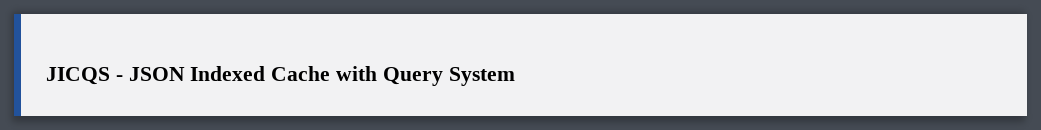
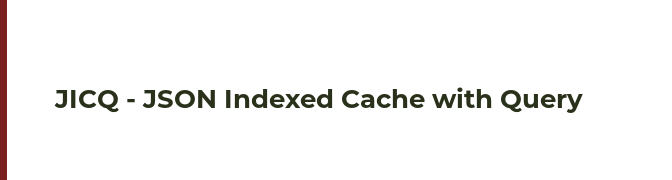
- JICQS - JSON Indexed Cache with Query System
+ JICQ - JSON Indexed Cache with Query

